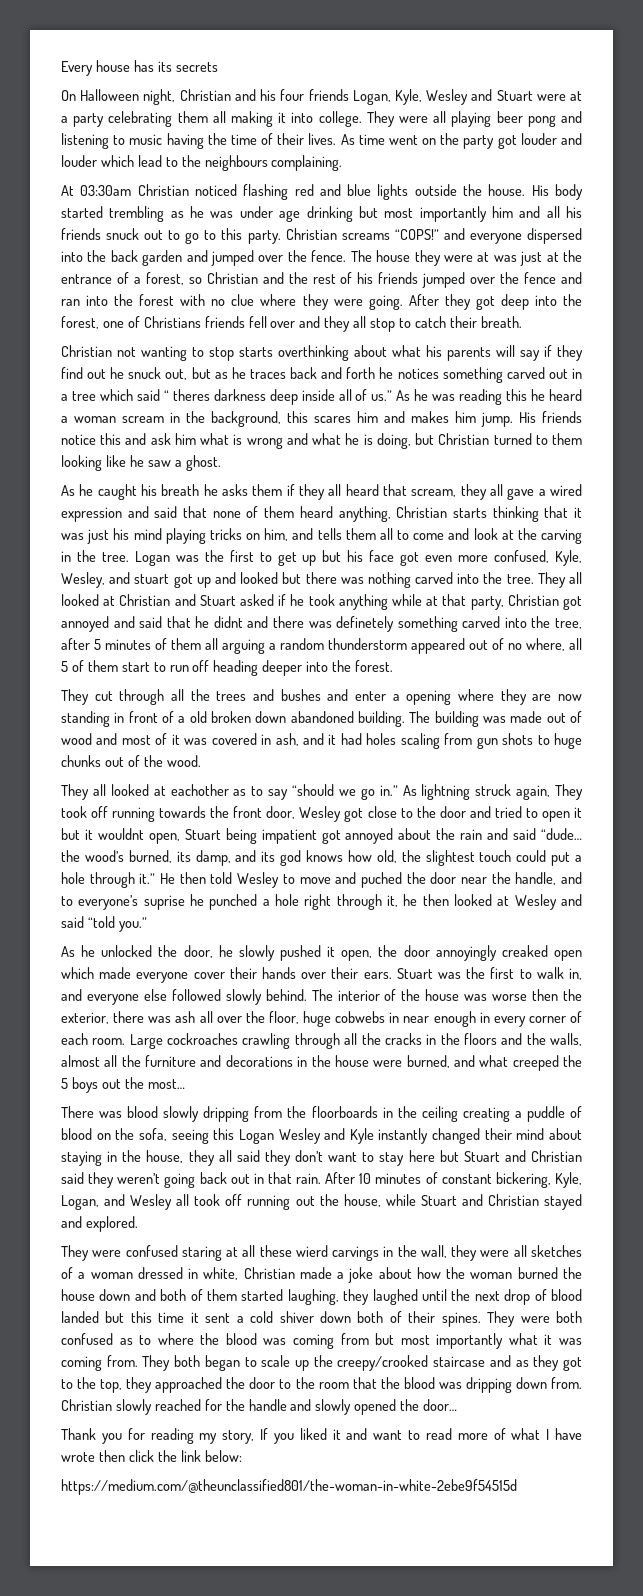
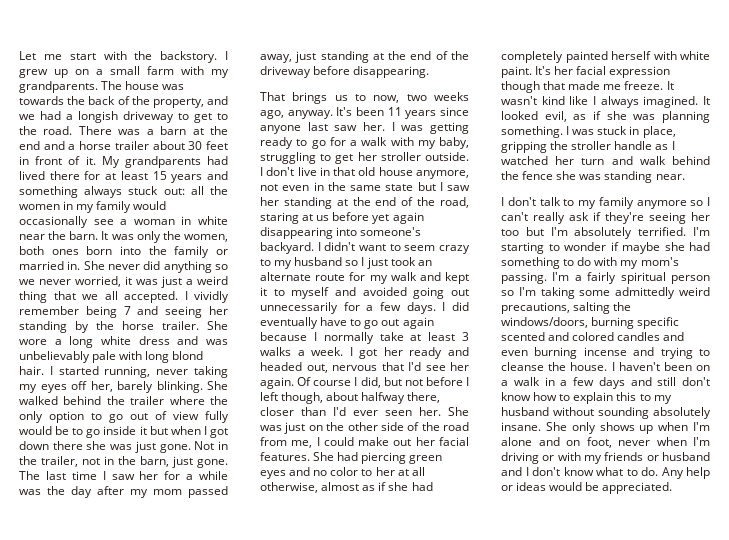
- Every house has its secrets
- On Halloween night, Christian and his four friends Logan, Kyle, Wesley and Stuart were at a party celebrating them all making it into college. They were all playing beer pong and listening to music having the time of their lives. As time went on the party got louder and louder which lead to the neighbours complaining.
- At 03:30am Christian noticed flashing red and blue lights outside the house. His body started trembling as he was under age drinking but most importantly him and all his friends snuck out to go to this party. Christian screams “COPS!” and everyone dispersed into the back garden and jumped over the fence. The house they were at was just at the entrance of a forest, so Christian and the rest of his friends jumped over the fence and ran into the forest with no clue where they were going. After they got deep into the forest, one of Christians friends fell over and they all stop to catch their breath.
- Christian not wanting to stop starts overthinking about what his parents will say if they find out he snuck out, but as he traces back and forth he notices something carved out in a tree which said “ theres darkness deep inside all of us.” As he was reading this he heard a woman scream in the background, this scares him and makes him jump. His friends notice this and ask him what is wrong and what he is doing, but Christian turned to them looking like he saw a ghost.
- As he caught his breath he asks them if they all heard that scream, they all gave a wired expression and said that none of them heard anything, Christian starts thinking that it was just his mind playing tricks on him, and tells them all to come and look at the carving in the tree. Logan was the first to get up but his face got even more confused, Kyle, Wesley, and stuart got up and looked but there was nothing carved into the tree. They all looked at Christian and Stuart asked if he took anything while at that party, Christian got annoyed and said that he didnt and there was definetely something carved into the tree, after 5 minutes of them all arguing a random thunderstorm appeared out of no where, all 5 of them start to run off heading deeper into the forest.
- They cut through all the trees and bushes and enter a opening where they are now standing in front of a old broken down abandoned building. The building was made out of wood and most of it was covered in ash, and it had holes scaling from gun shots to huge chunks out of the wood.
- They all looked at eachother as to say “should we go in.” As lightning struck again, They took off running towards the front door, Wesley got close to the door and tried to open it but it wouldnt open, Stuart being impatient got annoyed about the rain and said “dude… the wood’s burned, its damp, and its god knows how old, the slightest touch could put a hole through it.” He then told Wesley to move and puched the door near the handle, and to everyone’s suprise he punched a hole right through it, he then looked at Wesley and said “told you.”
- As he unlocked the door, he slowly pushed it open, the door annoyingly creaked open which made everyone cover their hands over their ears. Stuart was the first to walk in, and everyone else followed slowly behind. The interior of the house was worse then the exterior, there was ash all over the floor, huge cobwebs in near enough in every corner of each room. Large cockroaches crawling through all the cracks in the floors and the walls, almost all the furniture and decorations in the house were burned, and what creeped the 5 boys out the most…
- There was blood slowly dripping from the floorboards in the ceiling creating a puddle of blood on the sofa, seeing this Logan Wesley and Kyle instantly changed their mind about staying in the house, they all said they don’t want to stay here but Stuart and Christian said they weren’t going back out in that rain. After 10 minutes of constant bickering, Kyle, Logan, and Wesley all took off running out the house, while Stuart and Christian stayed and explored.
- They were confused staring at all these wierd carvings in the wall, they were all sketches of a woman dressed in white, Christian made a joke about how the woman burned the house down and both of them started laughing, they laughed until the next drop of blood landed but this time it sent a cold shiver down both of their spines. They were both confused as to where the blood was coming from but most importantly what it was coming from. They both began to scale up the creepy/crooked staircase and as they got to the top, they approached the door to the room that the blood was dripping down from. Christian slowly reached for the handle and slowly opened the door…
- Thank you for reading my story, If you liked it and want to read more of what I have wrote then click the link below:
- https://medium.com/@theunclassified801/the-woman-in-white-2ebe9f54515d
+ Let me start with the backstory. I grew up on a small farm with my grandparents. The house was towards the back of the property, and we had a longish driveway to get to the road. There was a barn at the end and a horse trailer about 30 feet in front of it. My grandparents had lived there for at least 15 years and something always stuck out: all the women in my family would occasionally see a woman in white near the barn. It was only the women, both ones born into the family or married in. She never did anything so we never worried, it was just a weird thing that we all accepted. I vividly remember being 7 and seeing her standing by the horse trailer. She wore a long white dress and was unbelievably pale with long blond hair. I started running, never taking my eyes off her, barely blinking. She walked behind the trailer where the only option to go out of view fully would be to go inside it but when I got down there she was just gone. Not in the trailer, not in the barn, just gone. The last time I saw her for a while was the day after my mom passed away, just standing at the end of the driveway before disappearing.
+ That brings us to now, two weeks ago, anyway. It's been 11 years since anyone last saw her. I was getting ready to go for a walk with my baby, struggling to get her stroller outside. I don't live in that old house anymore, not even in the same state but I saw her standing at the end of the road, staring at us before yet again disappearing into someone's backyard. I didn't want to seem crazy to my husband so I just took an alternate route for my walk and kept it to myself and avoided going out unnecessarily for a few days. I did eventually have to go out again because I normally take at least 3 walks a week. I got her ready and headed out, nervous that I'd see her again. Of course I did, but not before I left though, about halfway there, closer than I'd ever seen her. She was just on the other side of the road from me, I could make out her facial features. She had piercing green eyes and no color to her at all otherwise, almost as if she had completely painted herself with white paint. It's her facial expression though that made me freeze. It wasn't kind like I always imagined. It looked evil, as if she was planning something. I was stuck in place, gripping the stroller handle as I watched her turn and walk behind the fence she was standing near.
+ I don't talk to my family anymore so I can't really ask if they're seeing her too but I'm absolutely terrified. I'm starting to wonder if maybe she had something to do with my mom's passing. I'm a fairly spiritual person so I'm taking some admittedly weird precautions, salting the windows/doors, burning specific scented and colored candles and even burning incense and trying to cleanse the house. I haven't been on a walk in a few days and still don't know how to explain this to my husband without sounding absolutely insane. She only shows up when I'm alone and on foot, never when I'm driving or with my friends or husband and I don't know what to do. Any help or ideas would be appreciated.

